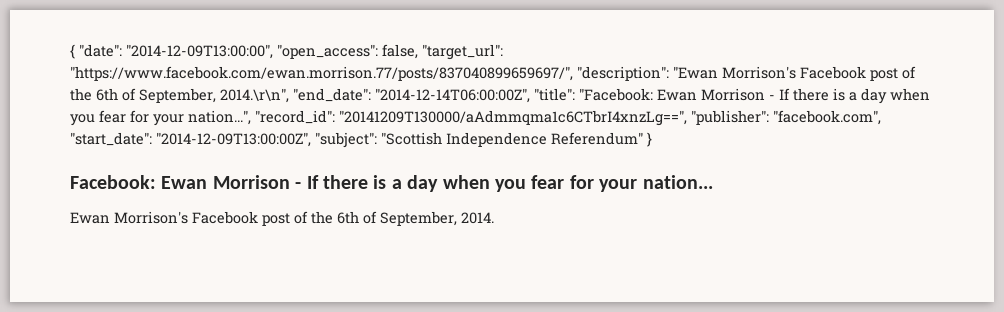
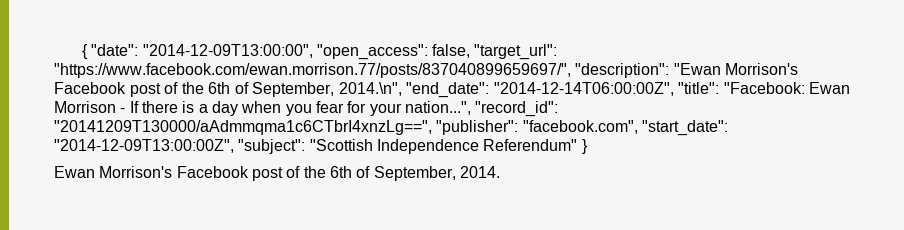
- { "date": "2014-12-09T13:00:00", "open_access": false, "target_url": "https://www.facebook.com/ewan.morrison.77/posts/837040899659697/", "description": "Ewan Morrison's Facebook post of the 6th of September, 2014.\r\n", "end_date": "2014-12-14T06:00:00Z", "title": "Facebook: Ewan Morrison - If there is a day when you fear for your nation...", "record_id": "20141209T130000/aAdmmqma1c6CTbrI4xnzLg==", "publisher": "facebook.com", "start_date": "2014-12-09T13:00:00Z", "subject": "Scottish Independence Referendum" }
+ { "date": "2014-12-09T13:00:00", "open_access": false, "target_url": "https://www.facebook.com/ewan.morrison.77/posts/837040899659697/", "description": "Ewan Morrison's Facebook post of the 6th of September, 2014.\n", "end_date": "2014-12-14T06:00:00Z", "title": "Facebook: Ewan Morrison - If there is a day when you fear for your nation...", "record_id": "20141209T130000/aAdmmqma1c6CTbrI4xnzLg==", "publisher": "facebook.com", "start_date": "2014-12-09T13:00:00Z", "subject": "Scottish Independence Referendum" }
- Facebook: Ewan Morrison - If there is a day when you fear for your nation...

